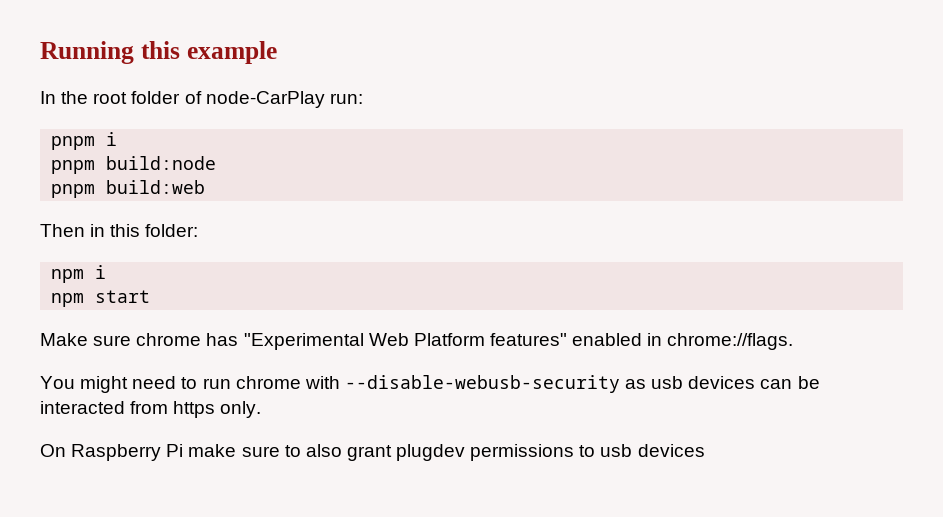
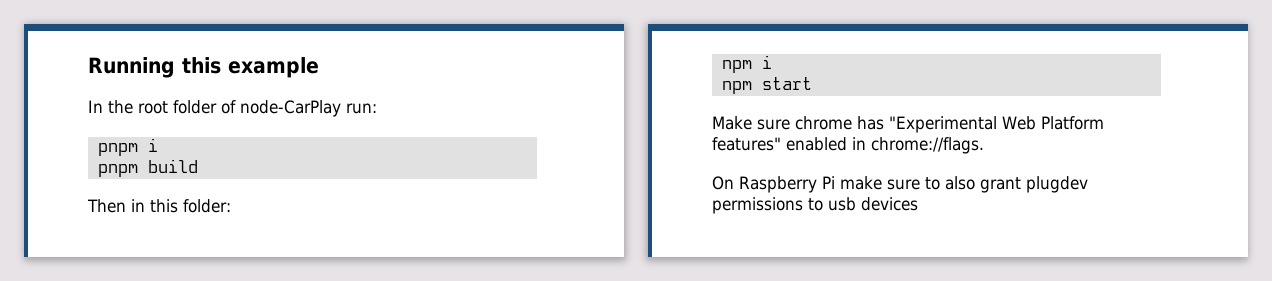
- pnpm build:node
- pnpm build:web
+ pnpm build
- You might need to run chrome with --disable-webusb-security as usb devices can be interacted from https only.

